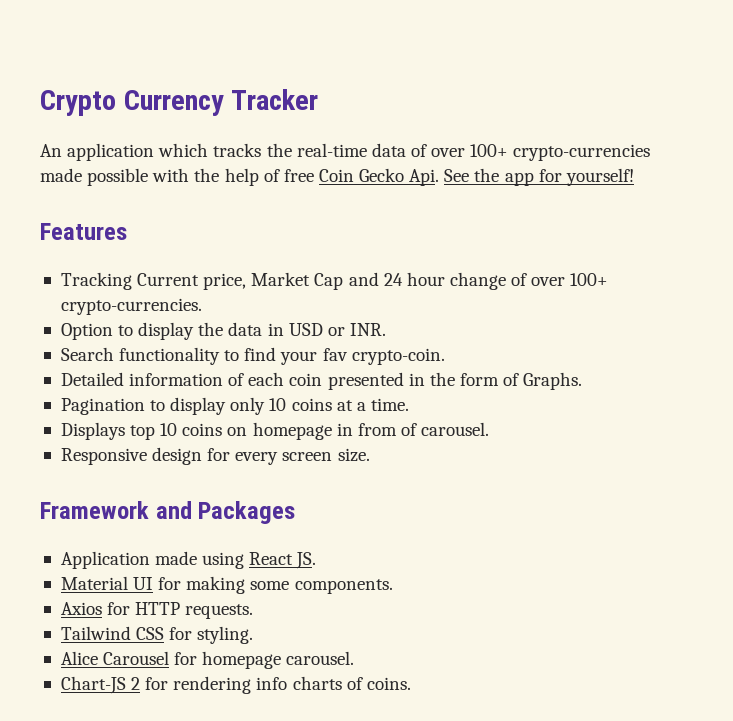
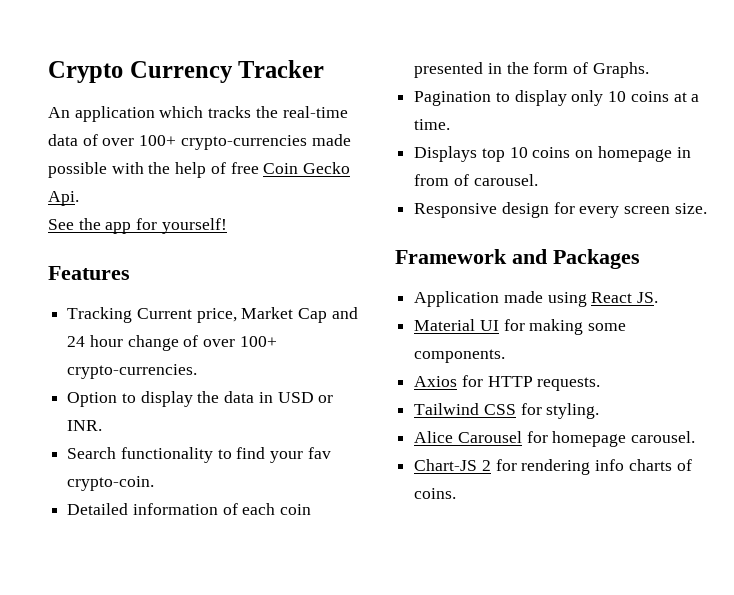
- An application which tracks the real-time data of over 100+ crypto-currencies made possible with the help of free Coin Gecko Api. See the app for yourself!
+ An application which tracks the real-time data of over 100+ crypto-currencies made possible with the help of free Coin Gecko Api.
+ See the app for yourself!

